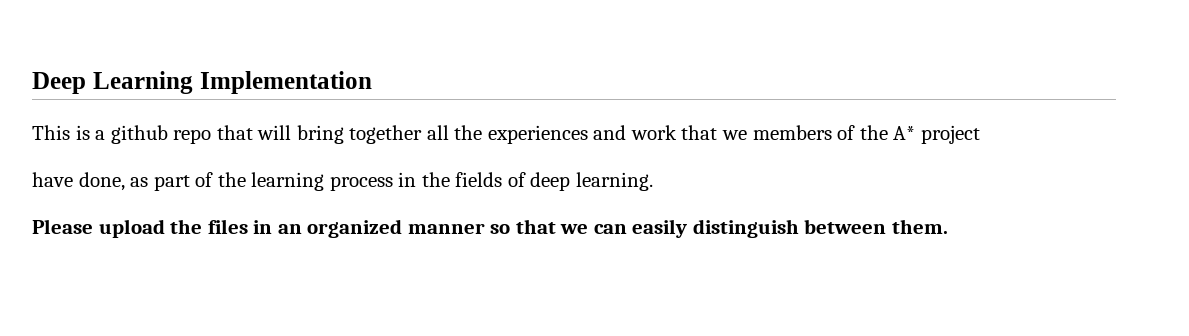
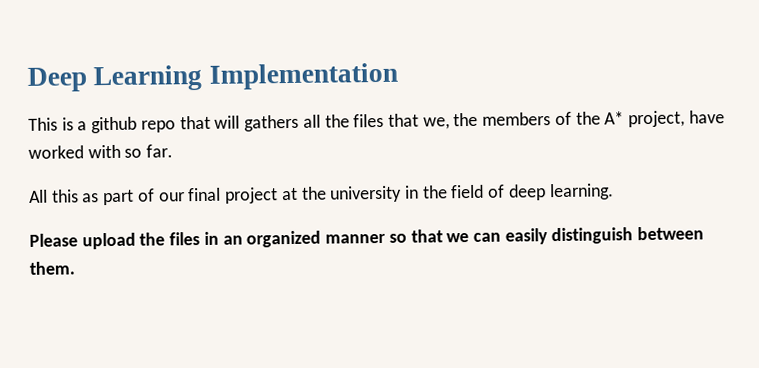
- This is a github repo that will bring together all the experiences and work that we members of the A* project
- have done, as part of the learning process in the fields of deep learning.
+ This is a github repo that will gathers all the files that we, the members of the A* project, have worked with so far.
+ All this as part of our final project at the university in the field of deep learning.

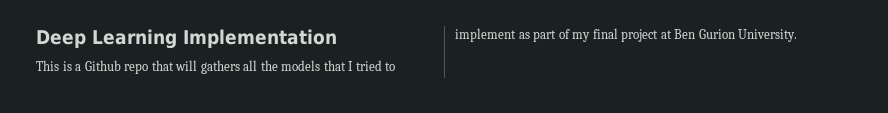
- This is a github repo that will gathers all the files that we, the members of the A* project, have worked with so far.
- All this as part of our final project at the university in the field of deep learning.
- Please upload the files in an organized manner so that we can easily distinguish between them.
+ This is a Github repo that will gathers all the models that I tried to implement as part of my final project at Ben Gurion University.

